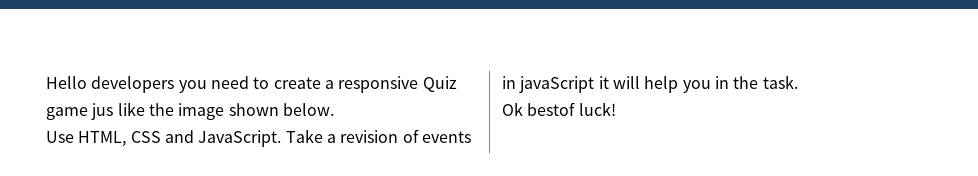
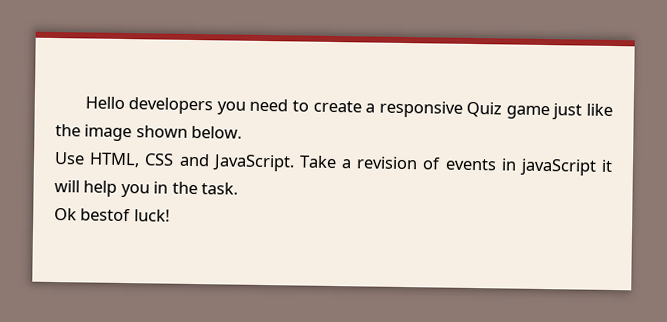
- Hello developers you need to create a responsive Quiz game jus like the image shown below.
+ Hello developers you need to create a responsive Quiz game just like the image shown below.

